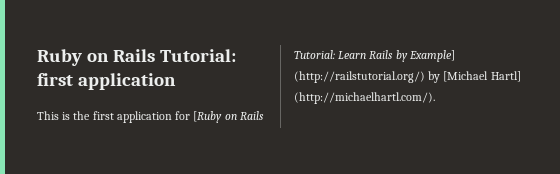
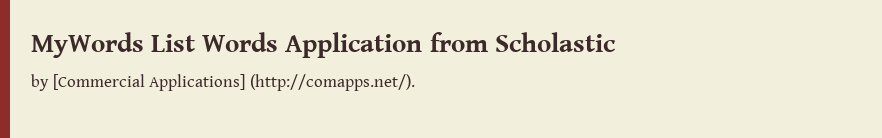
- Ruby on Rails Tutorial: first application
- This is the first application for [Ruby on Rails Tutorial: Learn Rails by Example] (http://railstutorial.org/) by [Michael Hartl] (http://michaelhartl.com/).
+ MyWords List Words Application from Scholastic
+ by [Commercial Applications] (http://comapps.net/).

